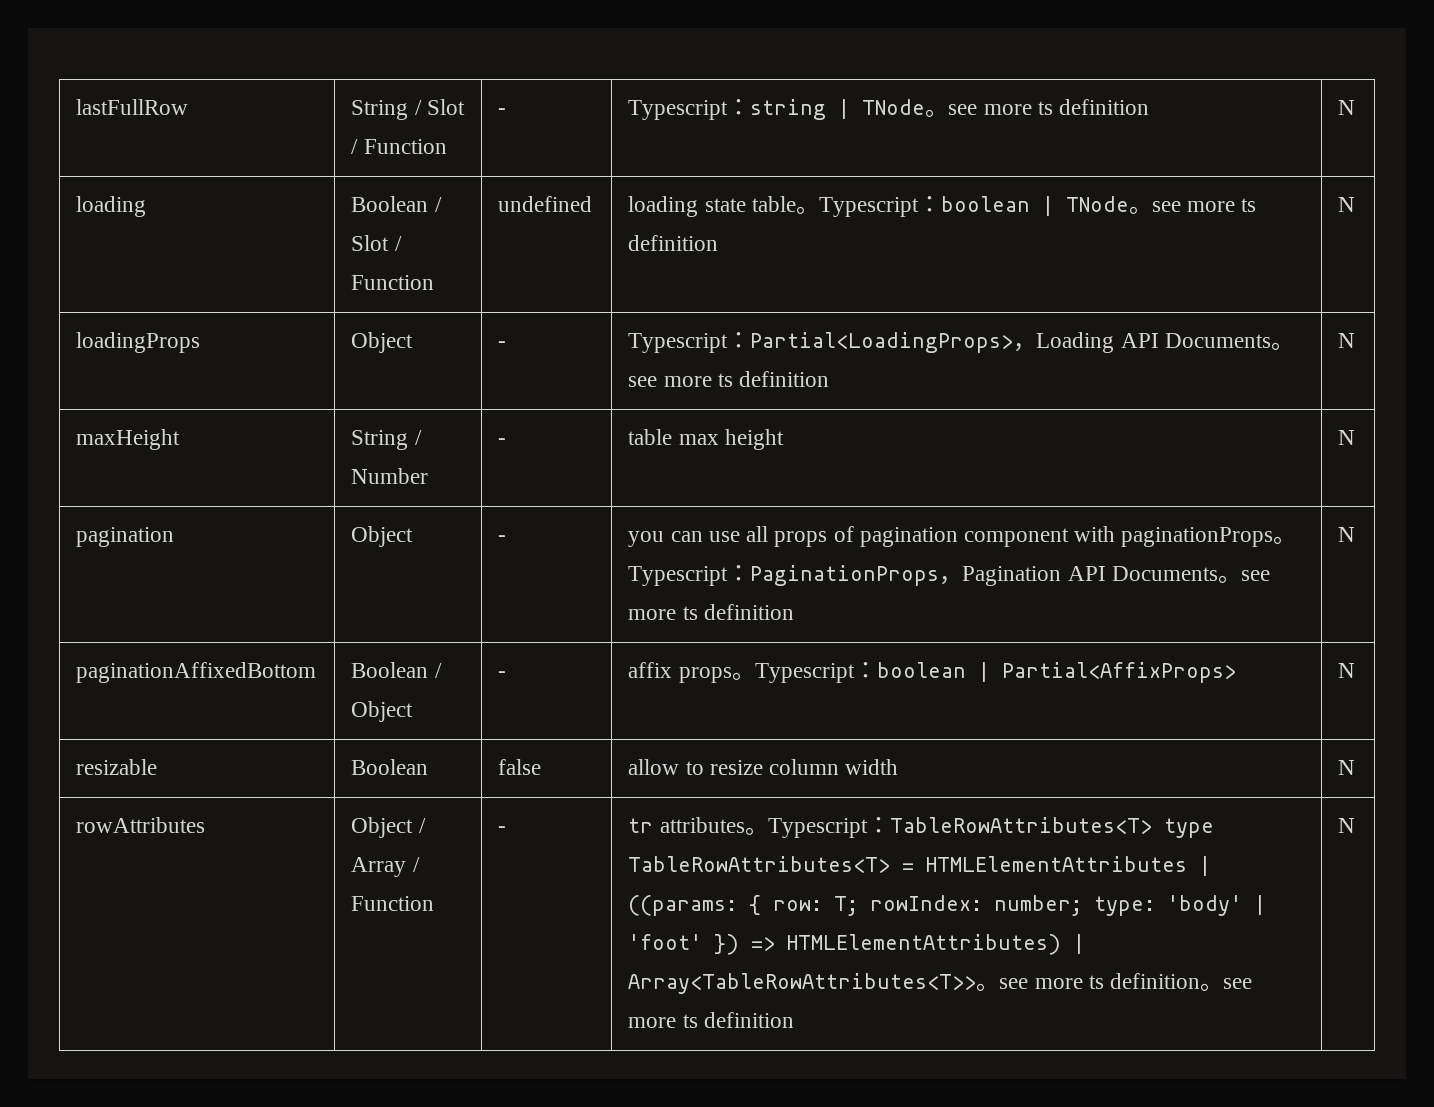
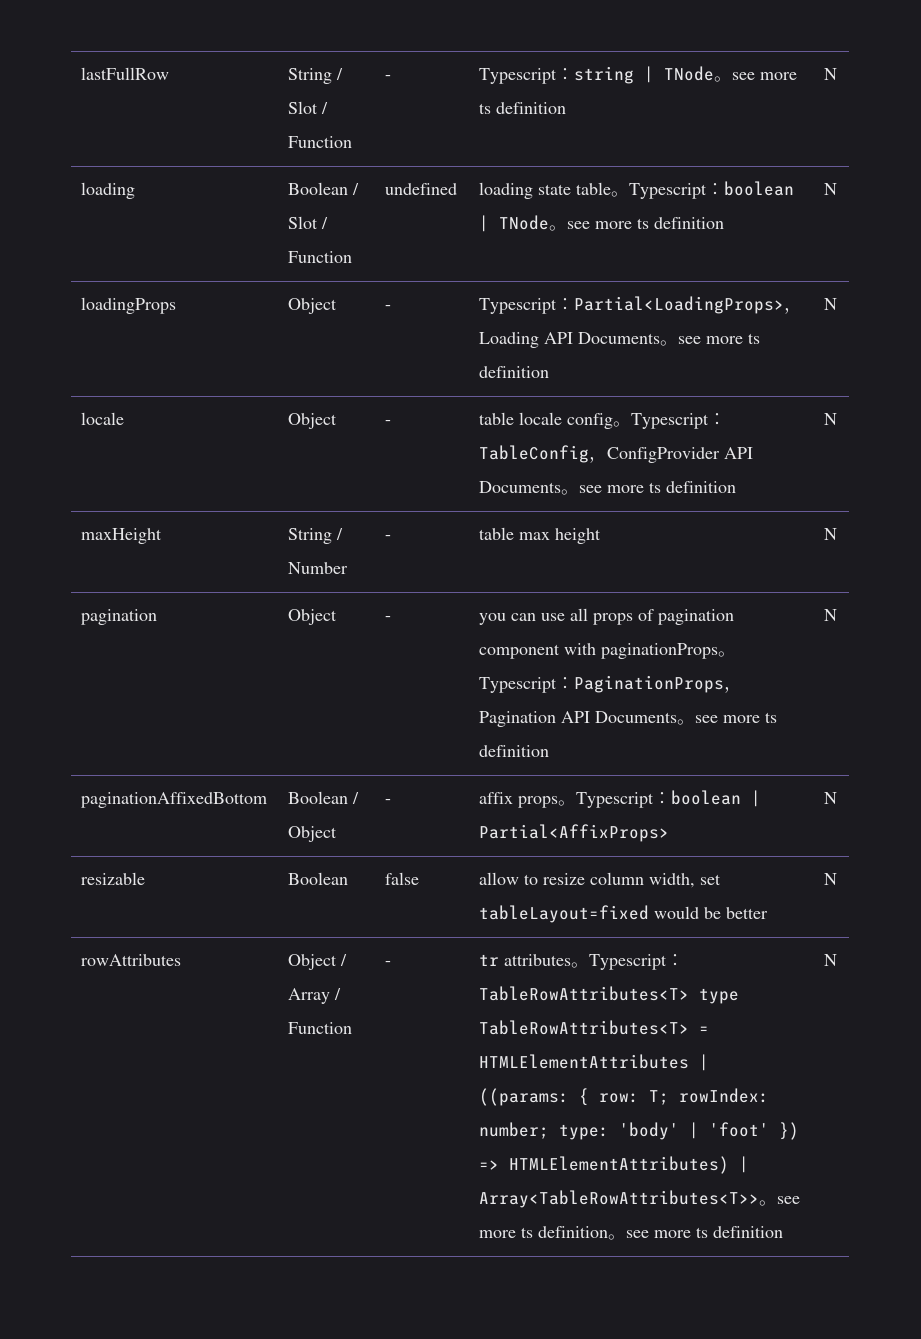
+ locale | Object | - | table locale config。Typescript：TableConfig，ConfigProvider API Documents。see more ts definition | N
- resizable | Boolean | false | allow to resize column width | N
+ resizable | Boolean | false | allow to resize column width, set tableLayout=fixed would be better | N

